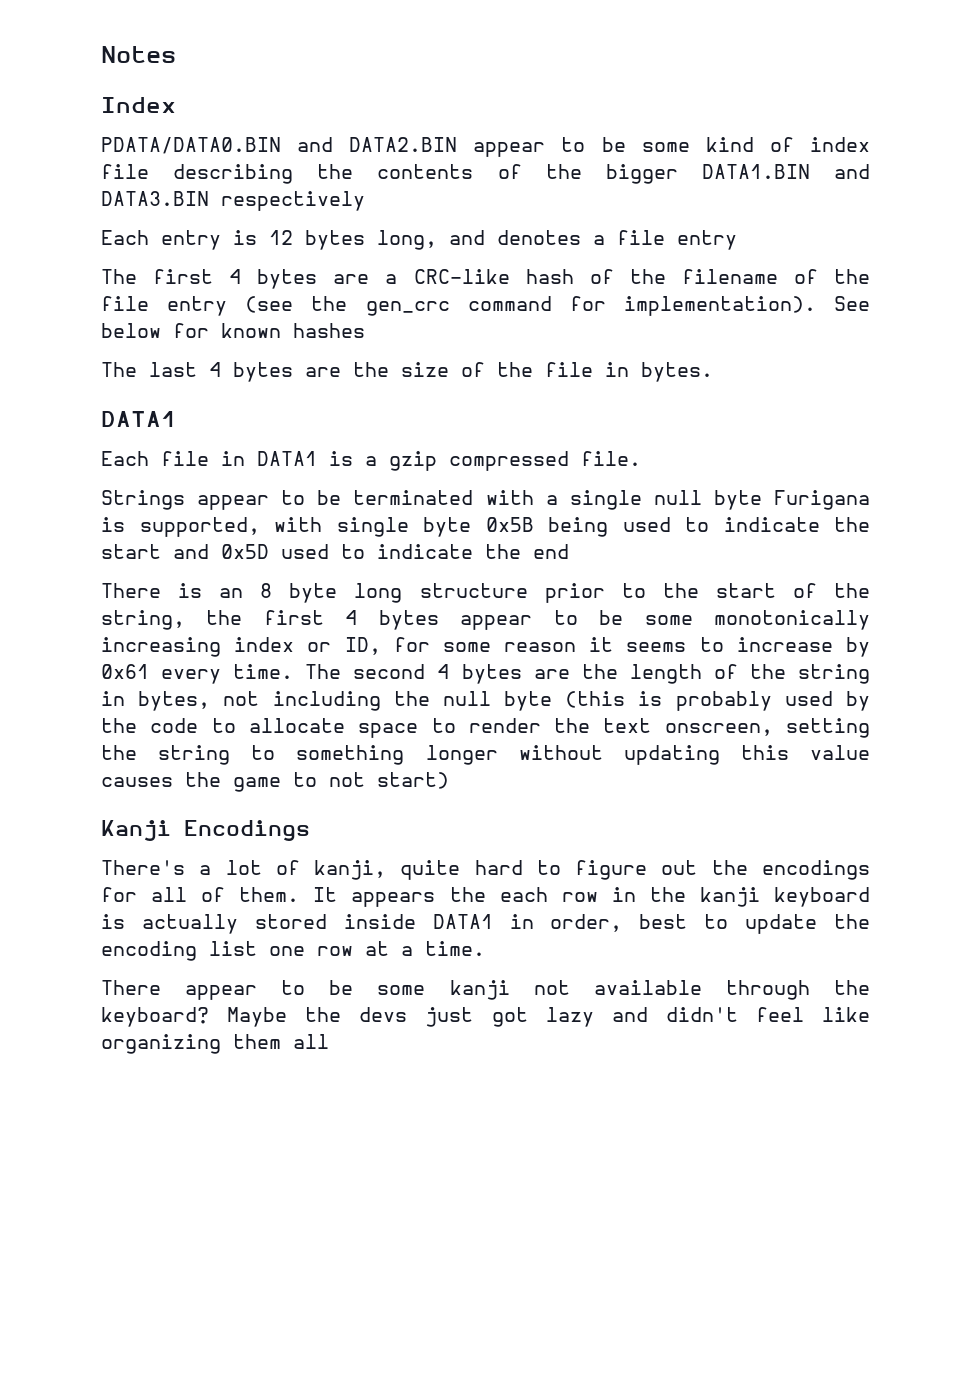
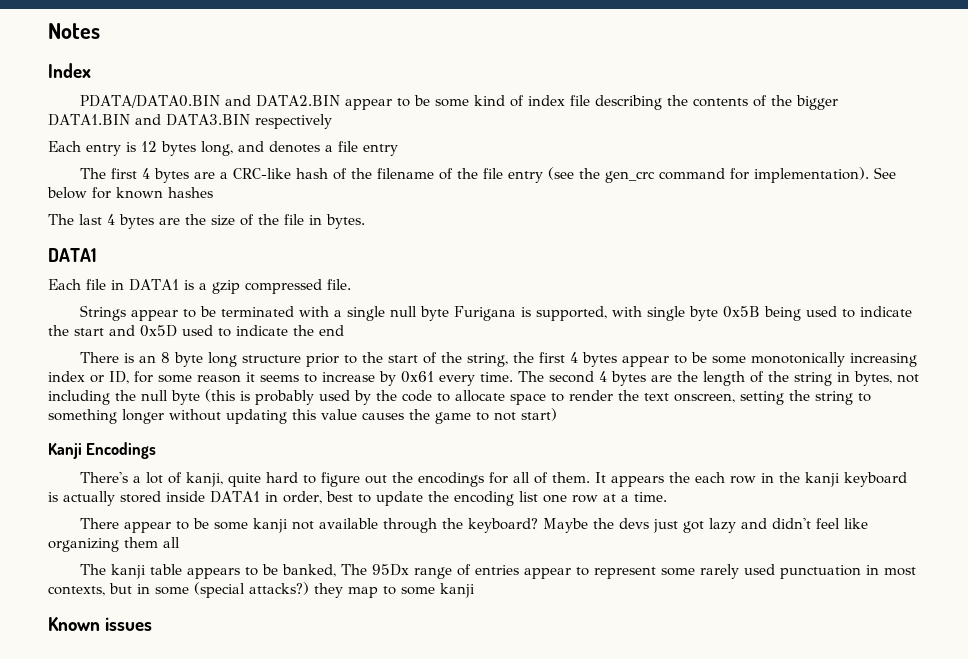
+ The kanji table appears to be banked, The 95Dx range of entries appear to represent some rarely used punctuation in most contexts, but in some (special attacks?) they map to some kanji
+ Known issues

